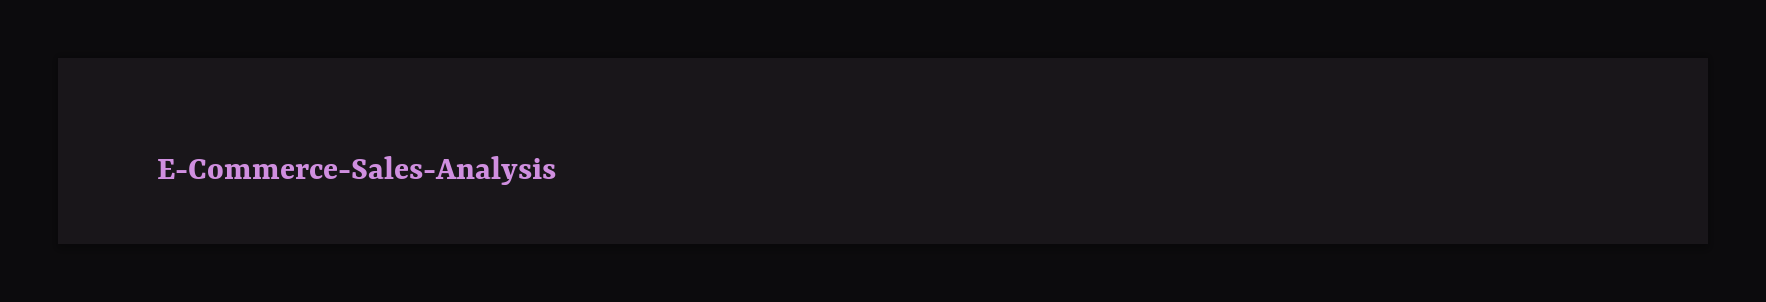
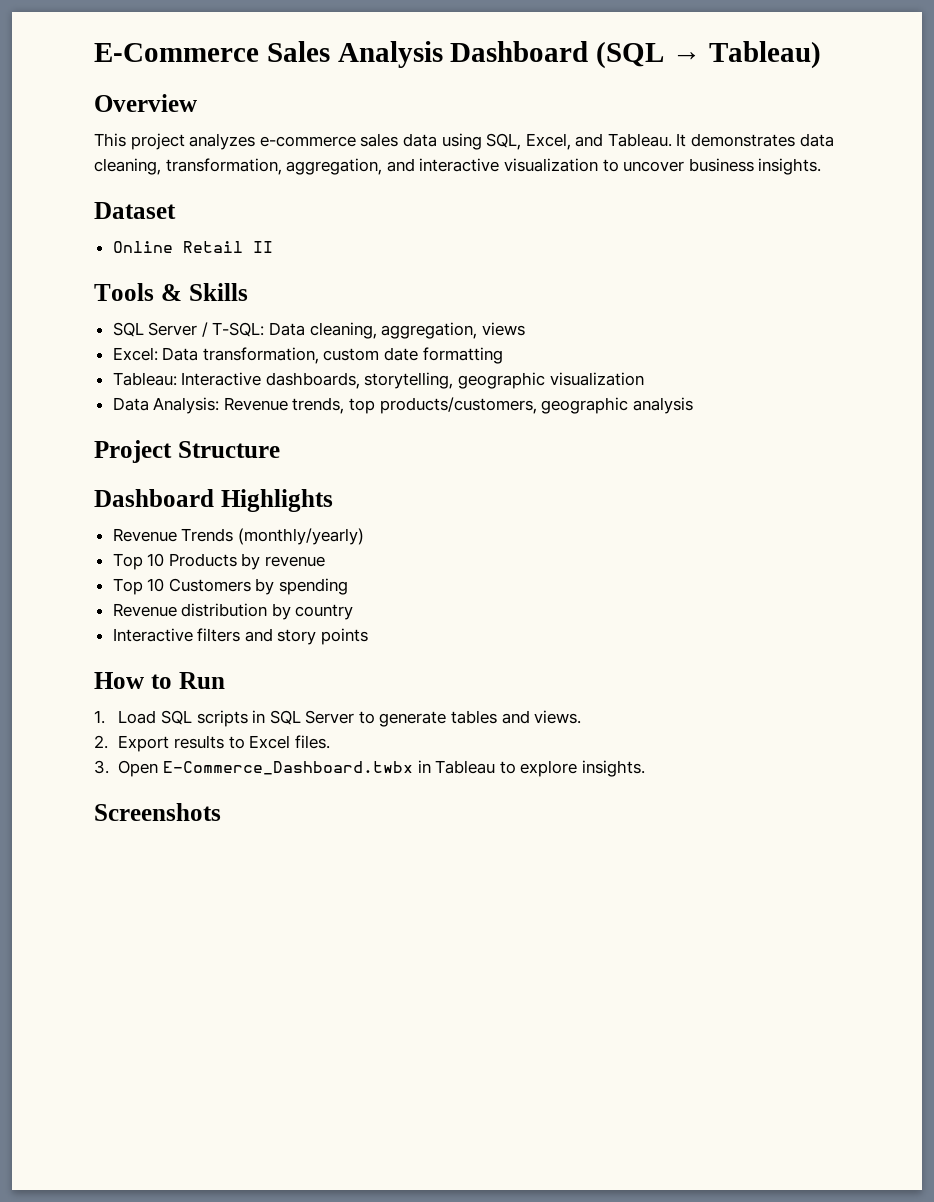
- E-Commerce-Sales-Analysis
+ E-Commerce Sales Analysis Dashboard (SQL → Tableau)
+ Overview
+ This project analyzes e-commerce sales data using SQL, Excel, and Tableau. It demonstrates data cleaning, transformation, aggregation, and interactive visualization to uncover business insights.
+ Dataset
+ Online Retail II
+ Tools & Skills
+ SQL Server / T-SQL: Data cleaning, aggregation, views
+ Excel: Data transformation, custom date formatting
+ Tableau: Interactive dashboards, storytelling, geographic visualization
+ Data Analysis: Revenue trends, top products/customers, geographic analysis
+ Project Structure
+ Dashboard Highlights
+ Revenue Trends (monthly/yearly)
+ Top 10 Products by revenue
+ Top 10 Customers by spending
+ Revenue distribution by country
+ Interactive filters and story points
+ How to Run
+ 1. Load SQL scripts in SQL Server to generate tables and views.
+ 2. Export results to Excel files.
+ 3. Open E-Commerce_Dashboard.twbx in Tableau to explore insights.
+ Screenshots

